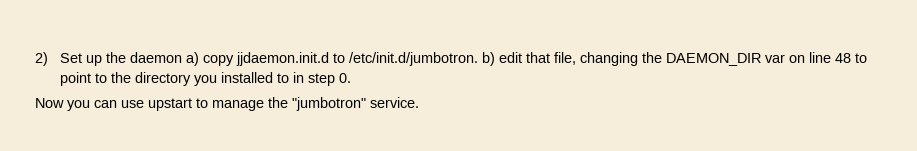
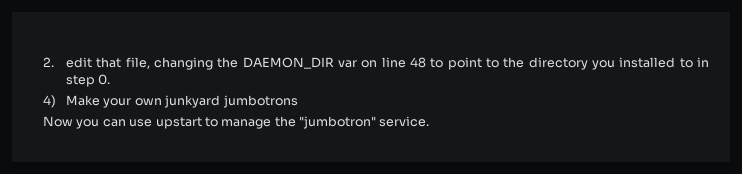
- 2) Set up the daemon a) copy jjdaemon.init.d to /etc/init.d/jumbotron. b) edit that file, changing the DAEMON_DIR var on line 48 to point to the directory you installed to in step 0.
+ 2. edit that file, changing the DAEMON_DIR var on line 48 to point to the directory you installed to in step 0.
+ 4) Make your own junkyard jumbotrons

